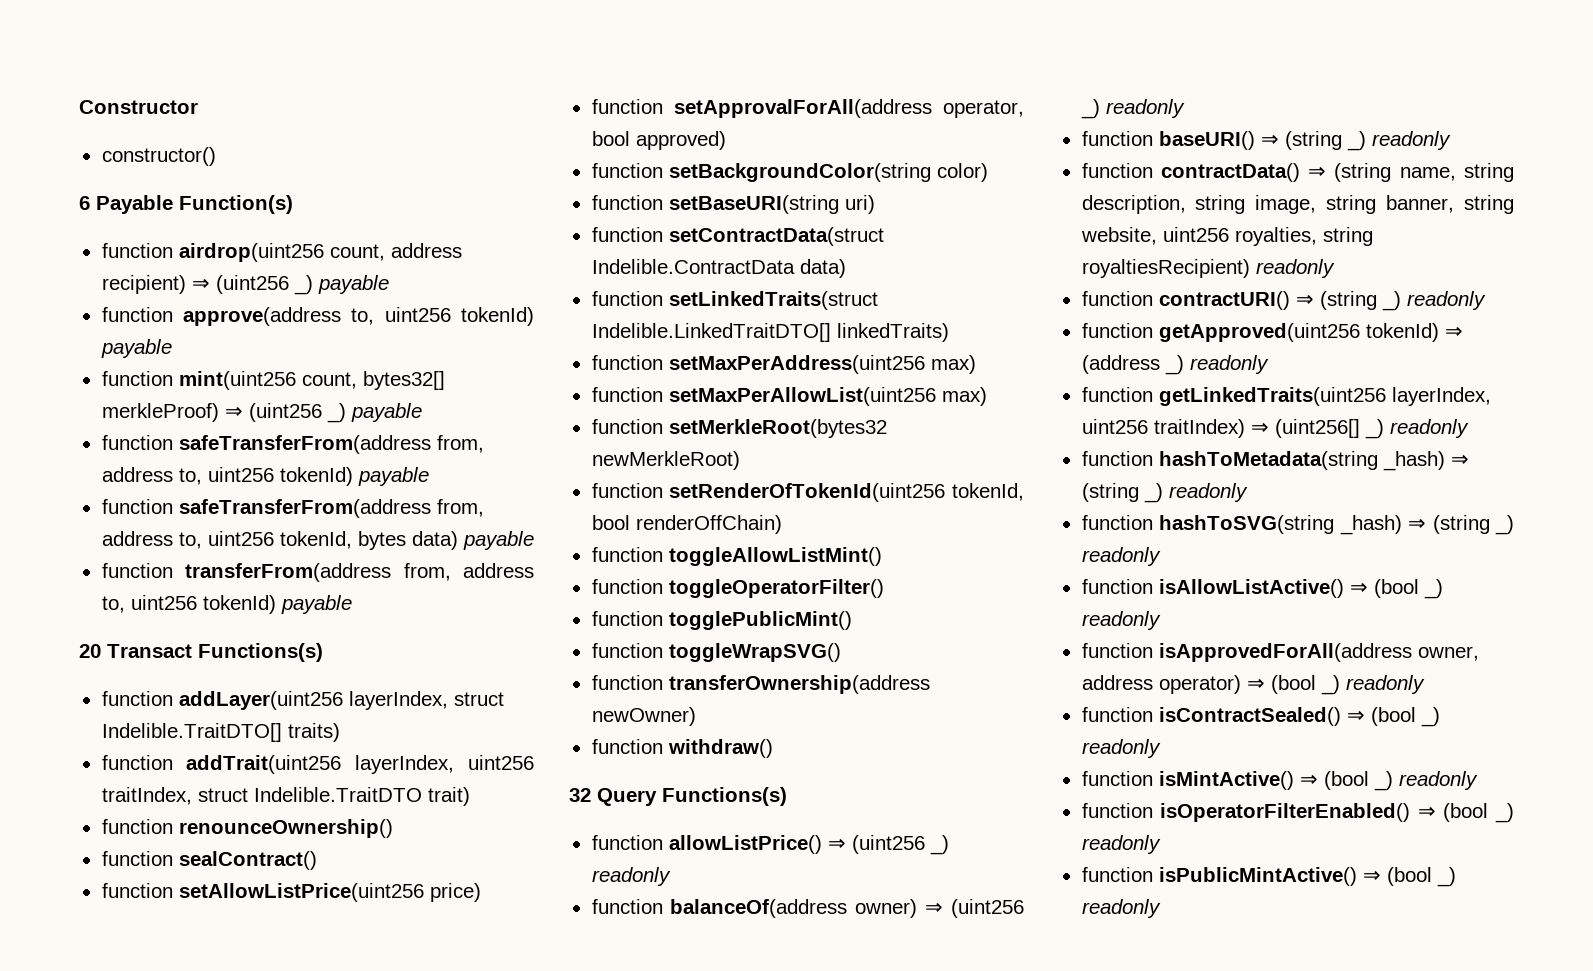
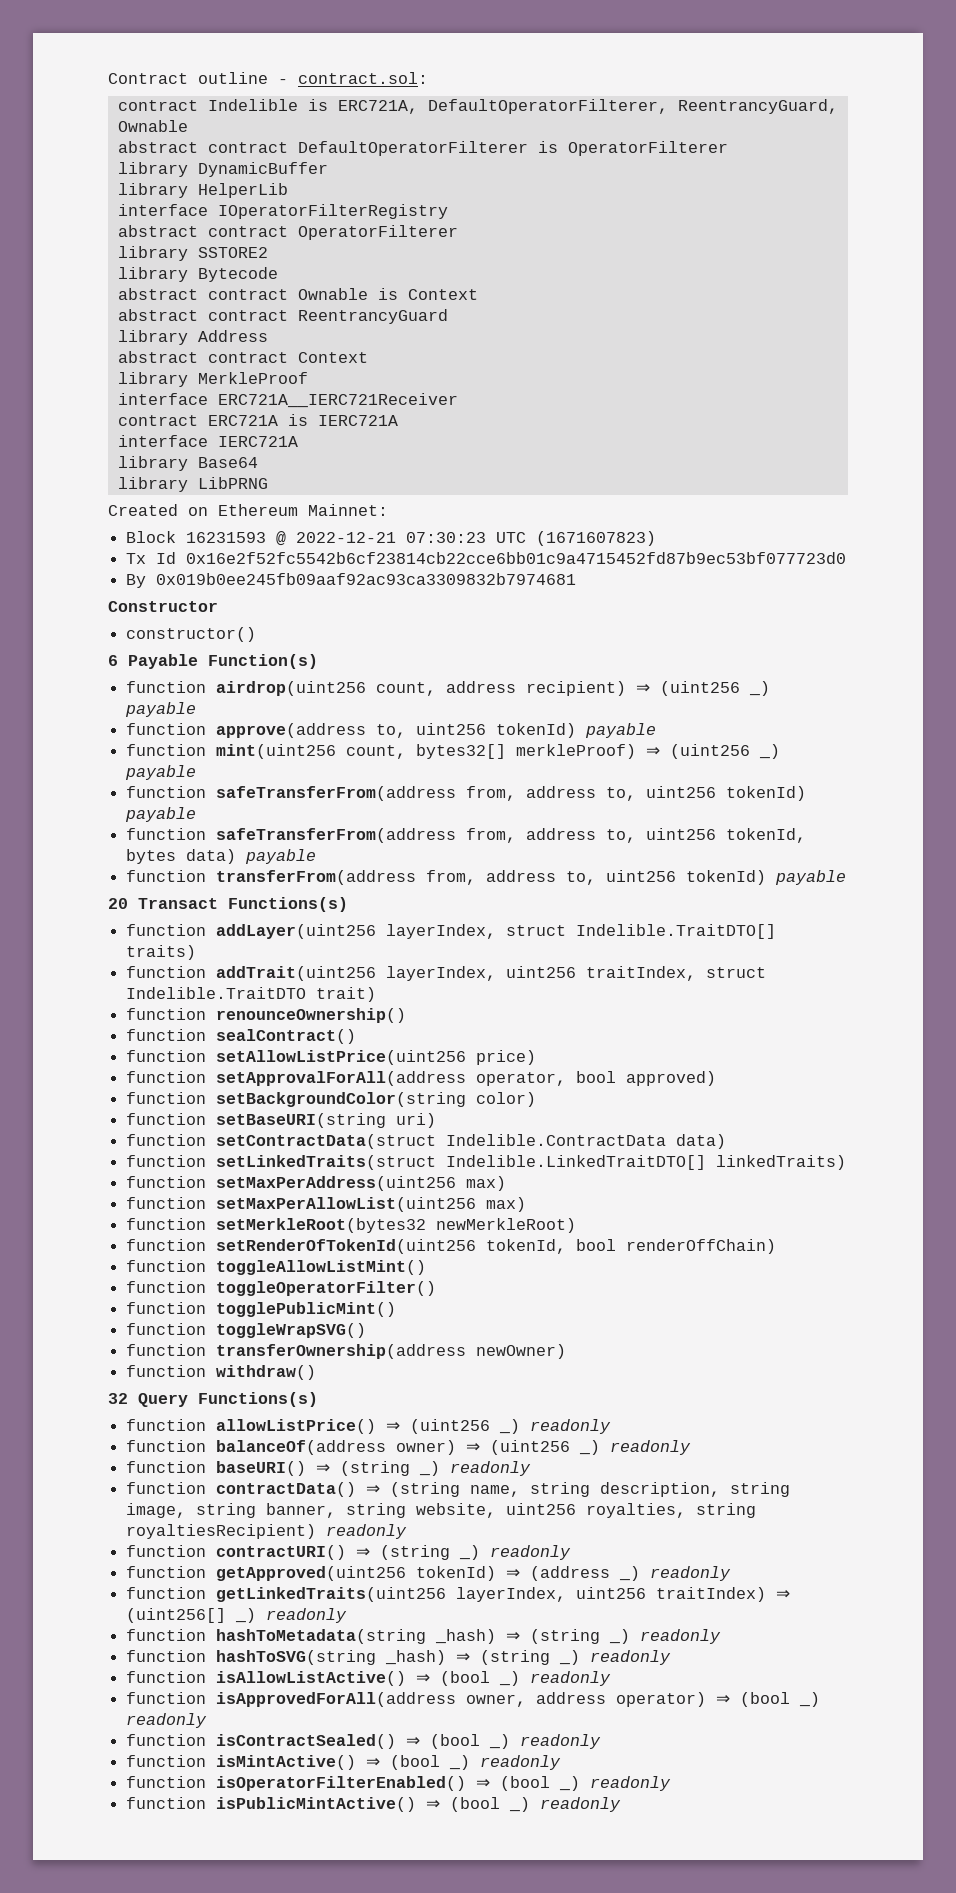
+ Contract outline - contract.sol:
+ contract Indelible is ERC721A, DefaultOperatorFilterer, ReentrancyGuard, Ownable
+ abstract contract DefaultOperatorFilterer is OperatorFilterer
+ library DynamicBuffer
+ library HelperLib
+ interface IOperatorFilterRegistry
+ abstract contract OperatorFilterer
+ library SSTORE2
+ library Bytecode
+ abstract contract Ownable is Context
+ abstract contract ReentrancyGuard
+ library Address
+ abstract contract Context
+ library MerkleProof
+ interface ERC721A__IERC721Receiver
+ contract ERC721A is IERC721A
+ interface IERC721A
+ library Base64
+ library LibPRNG
+ Created on Ethereum Mainnet:
+ Block 16231593 @ 2022-12-21 07:30:23 UTC (1671607823)
+ Tx Id 0x16e2f52fc5542b6cf23814cb22cce6bb01c9a4715452fd87b9ec53bf077723d0
+ By 0x019b0ee245fb09aaf92ac93ca3309832b7974681

